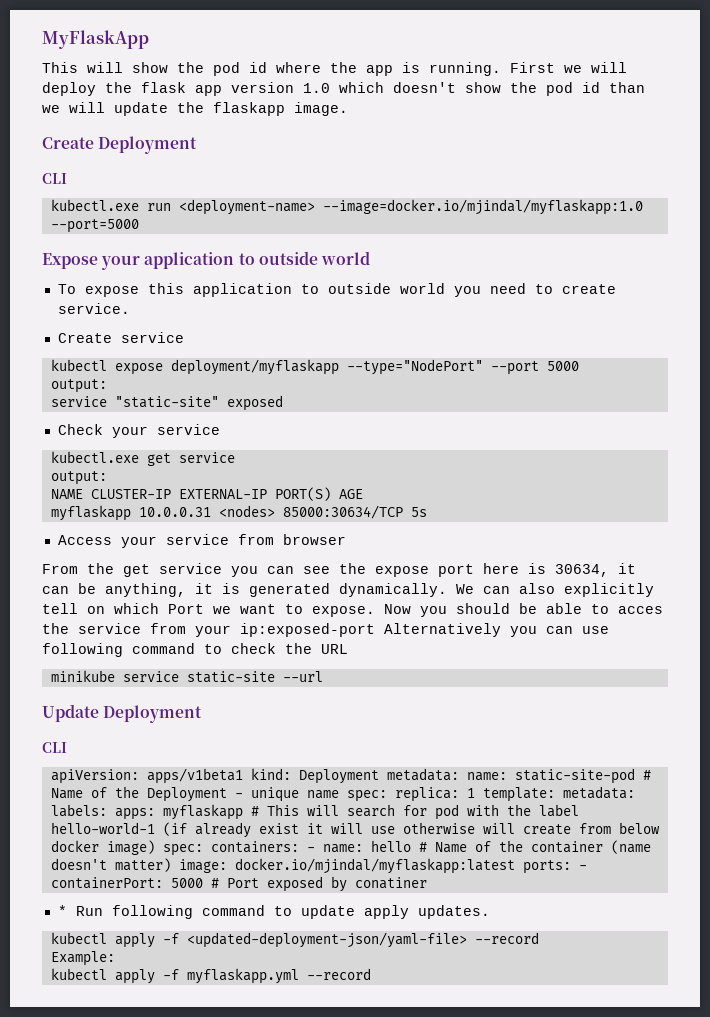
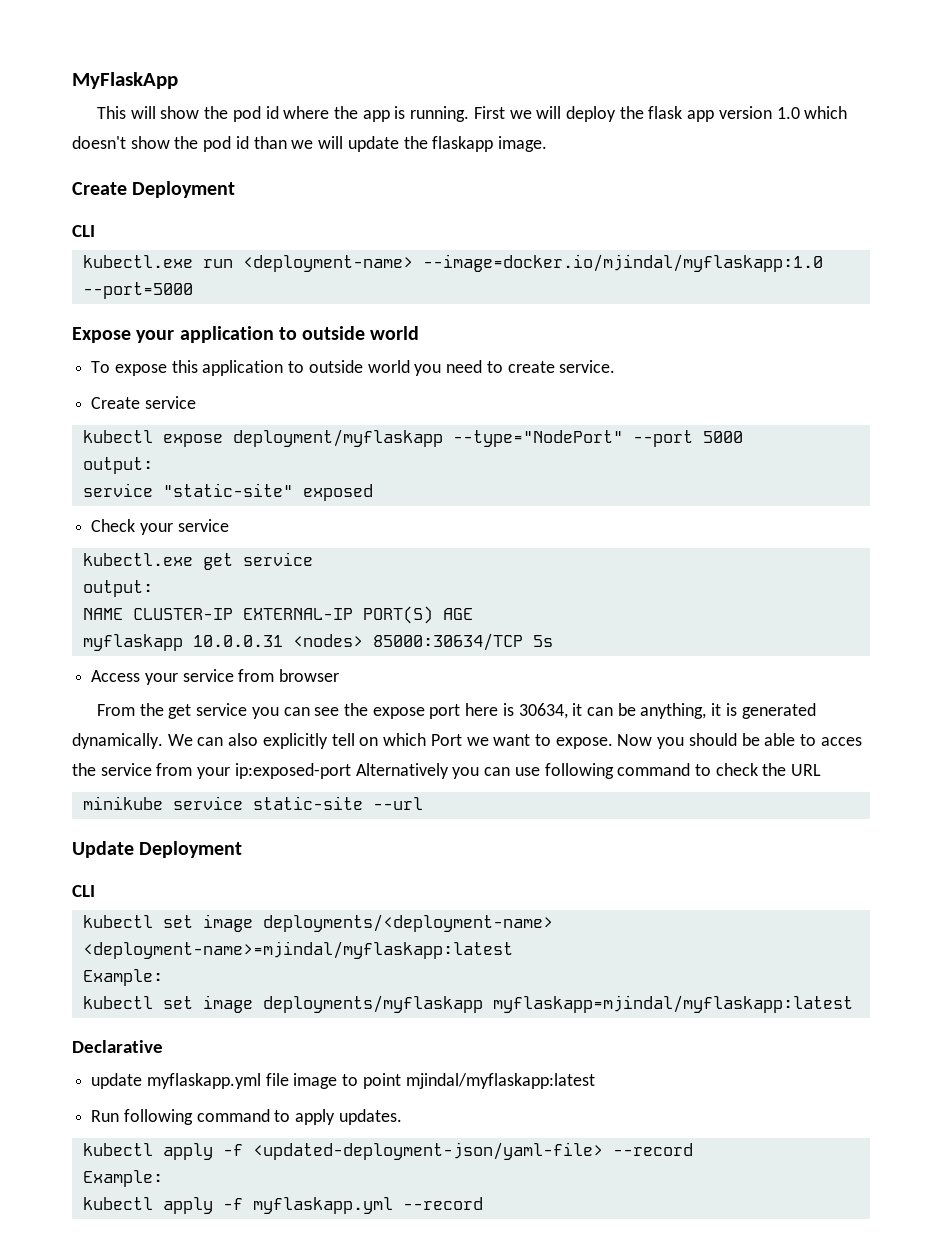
- apiVersion: apps/v1beta1 kind: Deployment metadata: name: static-site-pod # Name of the Deployment - unique name spec: replica: 1 template: metadata: labels: apps: myflaskapp # This will search for pod with the label hello-world-1 (if already exist it will use otherwise will create from below docker image) spec: containers: - name: hello # Name of the container (name doesn't matter) image: docker.io/mjindal/myflaskapp:latest ports: - containerPort: 5000 # Port exposed by conatiner
- * Run following command to update apply updates.
+ kubectl set image deployments/<deployment-name> <deployment-name>=mjindal/myflaskapp:latest
+ Example:
+ kubectl set image deployments/myflaskapp myflaskapp=mjindal/myflaskapp:latest
+ Declarative
+ update myflaskapp.yml file image to point mjindal/myflaskapp:latest
+ Run following command to apply updates.

